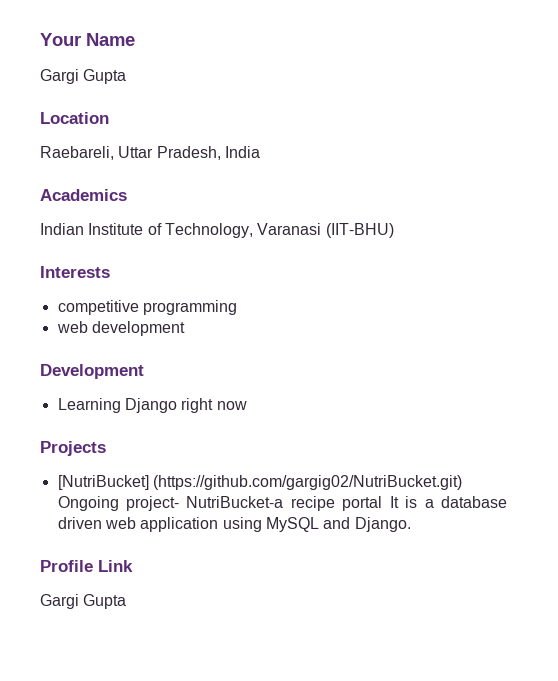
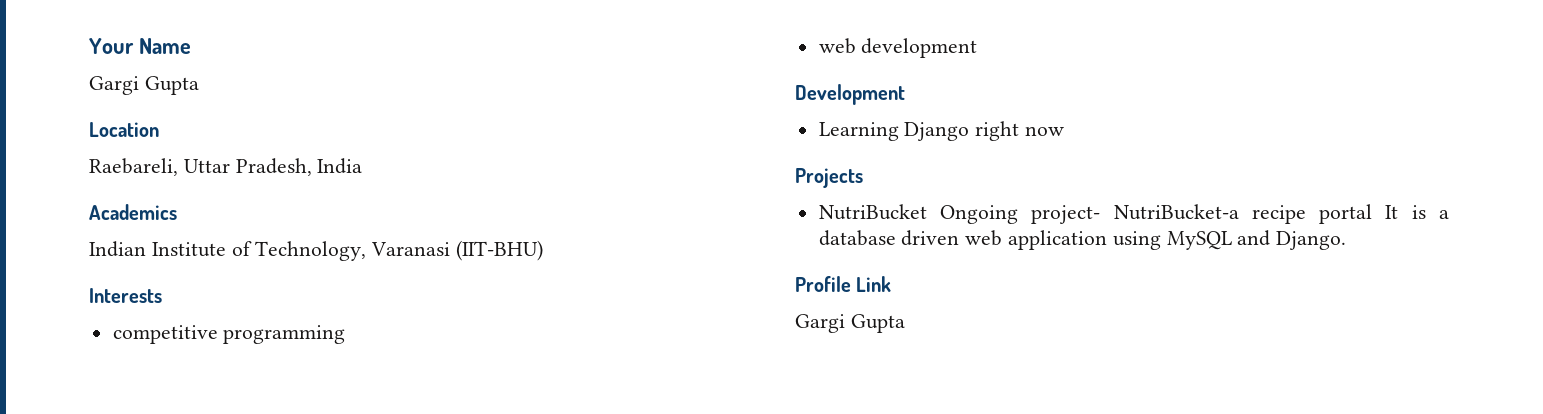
- [NutriBucket] (https://github.com/gargig02/NutriBucket.git) Ongoing project- NutriBucket-a recipe portal It is a database driven web application using MySQL and Django.
+ NutriBucket Ongoing project- NutriBucket-a recipe portal It is a database driven web application using MySQL and Django.

